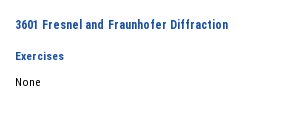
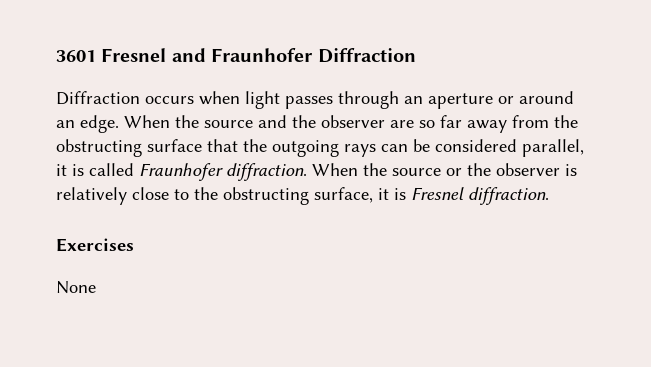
+ Diffraction occurs when light passes through an aperture or around an edge. When the source and the observer are so far away from the obstructing surface that the outgoing rays can be considered parallel, it is called Fraunhofer diffraction. When the source or the observer is relatively close to the obstructing surface, it is Fresnel diffraction.

